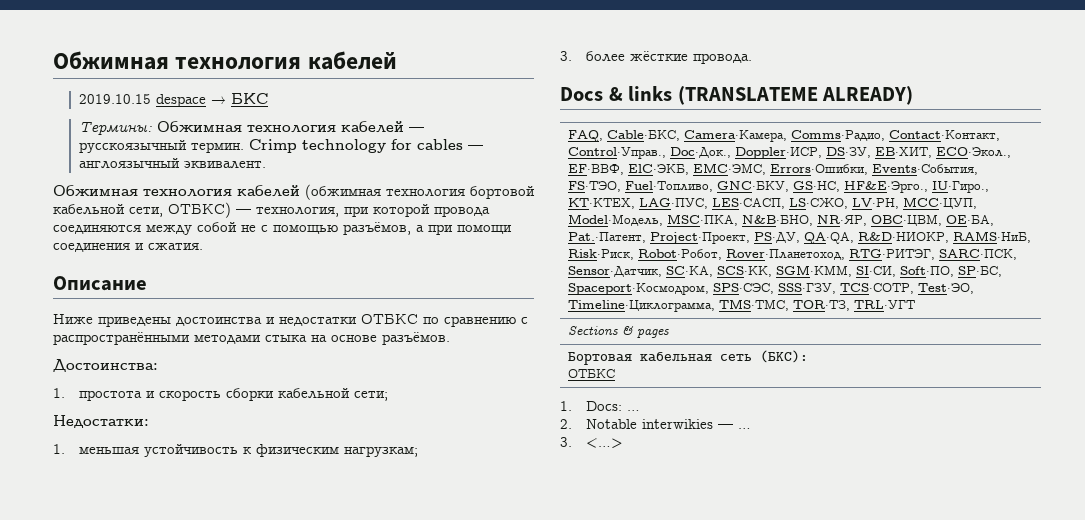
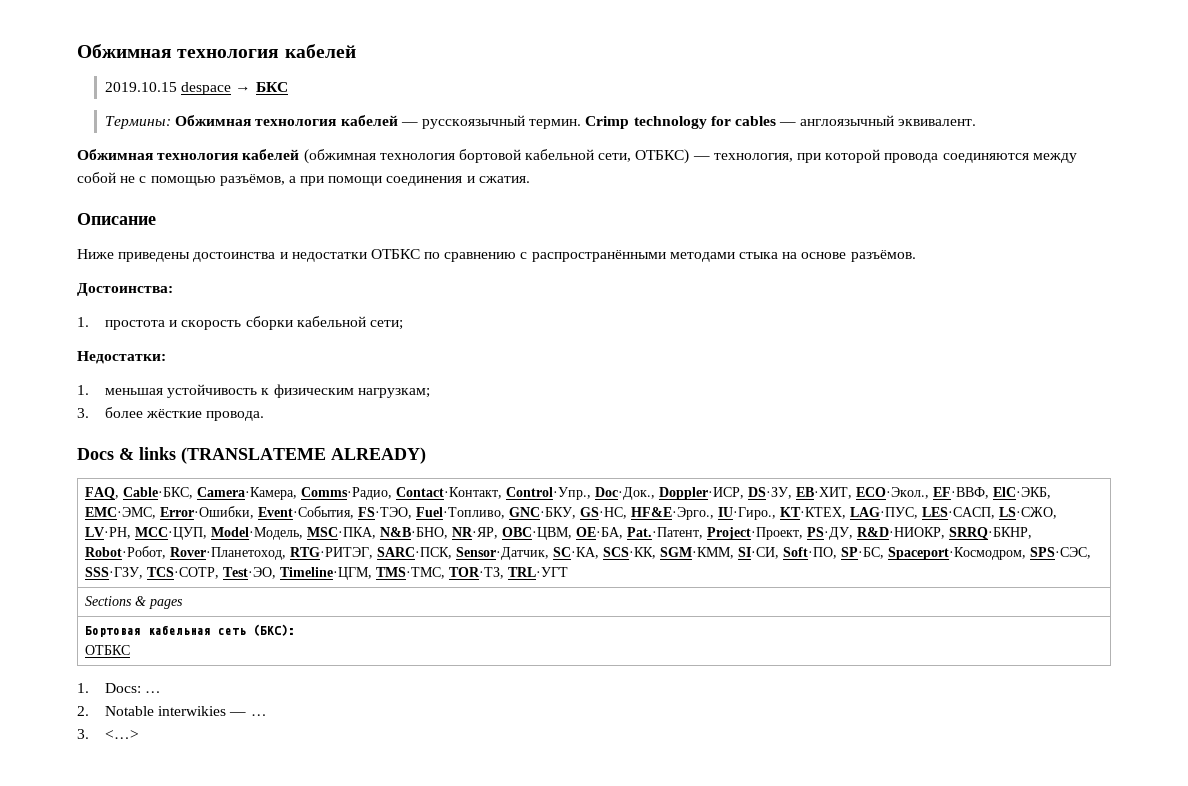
- FAQ, Cable·БКС, Camera·Камера, Comms·Радио, Contact·Контакт, Control·Управ., Doc·Док., Doppler·ИСР, DS·ЗУ, EB·ХИТ, ECO·Экол., EF·ВВФ, ElC·ЭКБ, EMC·ЭМС, Errors·Ошибки, Events·События, FS·ТЭО, Fuel·Топливо, GNC·БКУ, GS·НС, HF&E·Эрго., IU·Гиро., KT·КТЕХ, LAG·ПУC, LES·САСП, LS·СЖО, LV·РН, MCC·ЦУП, Model·Модель, MSC·ПКА, N&B·БНО, NR·ЯР, OBC·ЦВМ, OE·БА, Pat.·Патент, Project·Проект, PS·ДУ, QA·QA, R&D·НИОКР, RAMS·НиБ, Risk·Риск, Robot·Робот, Rover·Планетоход, RTG·РИТЭГ, SARC·ПСК, Sensor·Датчик, SC·КА, SCS·КК, SGM·КММ, SI·СИ, Soft·ПО, SP·БС, Spaceport·Космодром, SPS·СЭС, SSS·ГЗУ, TCS·СОТР, Test·ЭО, Timeline·Циклограмма, TMS·ТМС, TOR·ТЗ, TRL·УГТ
+ FAQ, Cable·БКС, Camera·Камера, Comms·Радио, Contact·Контакт, Control·Упр., Doc·Док., Doppler·ИСР, DS·ЗУ, EB·ХИТ, ECO·Экол., EF·ВВФ, ElC·ЭКБ, EMC·ЭМС, Error·Ошибки, Event·События, FS·ТЭО, Fuel·Топливо, GNC·БКУ, GS·НС, HF&E·Эрго., IU·Гиро., KT·КТЕХ, LAG·ПУC, LES·САСП, LS·СЖО, LV·РН, MCC·ЦУП, Model·Модель, MSC·ПКА, N&B·БНО, NR·ЯР, OBC·ЦВМ, OE·БА, Pat.·Патент, Project·Проект, PS·ДУ, R&D·НИОКР, SRRQ·БКНР, Robot·Робот, Rover·Планетоход, RTG·РИТЭГ, SARC·ПСК, Sensor·Датчик, SC·КА, SCS·КК, SGM·КММ, SI·СИ, Soft·ПО, SP·БС, Spaceport·Космодром, SPS·СЭС, SSS·ГЗУ, TCS·СОТР, Test·ЭО, Timeline·ЦГМ, TMS·ТМС, TOR·ТЗ, TRL·УГТ

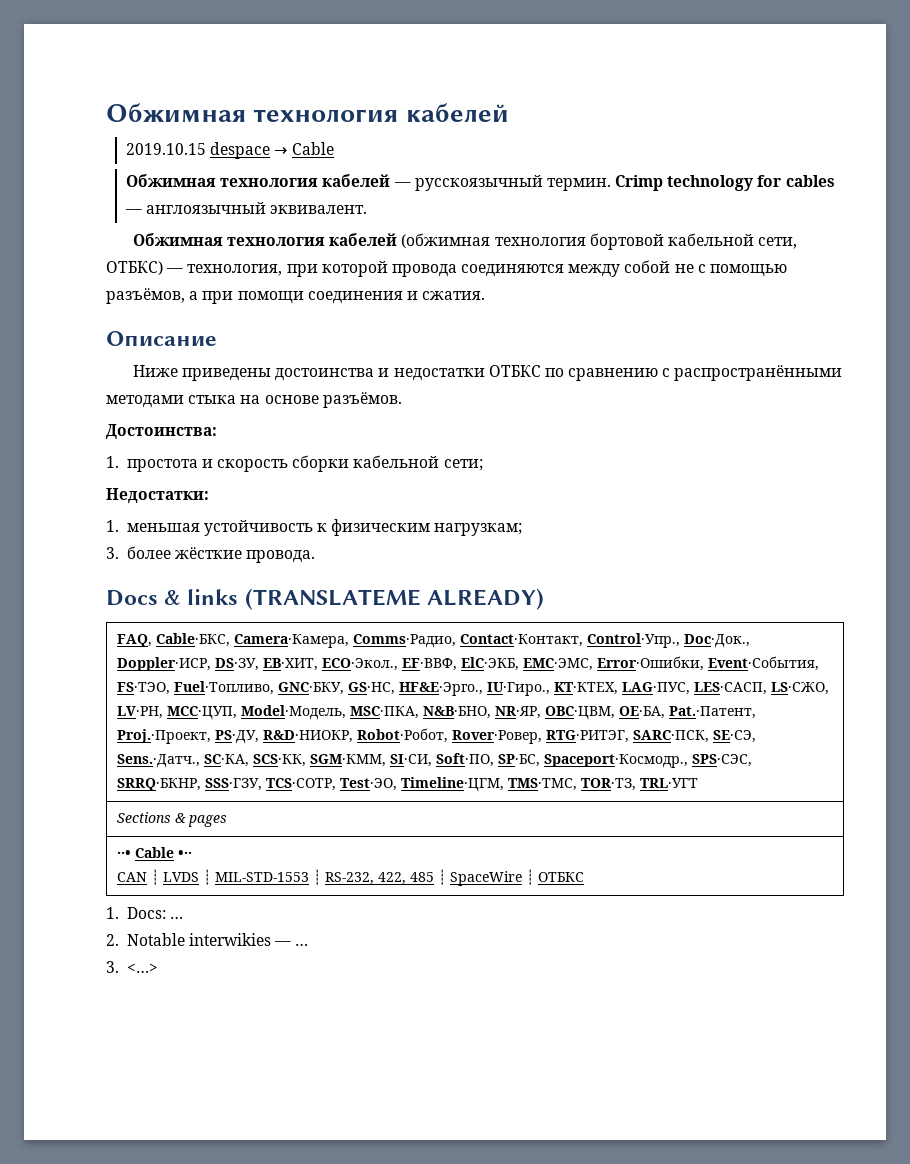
- 2019.10.15 despace → БКС
- Термины: Обжимная технология кабелей — русскоязычный термин.
+ 2019.10.15 despace → Cable
+ Обжимная технология кабелей — русскоязычный термин.
- FAQ, Cable·БКС, Camera·Камера, Comms·Радио, Contact·Контакт, Control·Упр., Doc·Док., Doppler·ИСР, DS·ЗУ, EB·ХИТ, ECO·Экол., EF·ВВФ, ElC·ЭКБ, EMC·ЭМС, Error·Ошибки, Event·События, FS·ТЭО, Fuel·Топливо, GNC·БКУ, GS·НС, HF&E·Эрго., IU·Гиро., KT·КТЕХ, LAG·ПУC, LES·САСП, LS·СЖО, LV·РН, MCC·ЦУП, Model·Модель, MSC·ПКА, N&B·БНО, NR·ЯР, OBC·ЦВМ, OE·БА, Pat.·Патент, Project·Проект, PS·ДУ, R&D·НИОКР, SRRQ·БКНР, Robot·Робот, Rover·Планетоход, RTG·РИТЭГ, SARC·ПСК, Sensor·Датчик, SC·КА, SCS·КК, SGM·КММ, SI·СИ, Soft·ПО, SP·БС, Spaceport·Космодром, SPS·СЭС, SSS·ГЗУ, TCS·СОТР, Test·ЭО, Timeline·ЦГМ, TMS·ТМС, TOR·ТЗ, TRL·УГТ
+ FAQ, Cable·БКС, Camera·Камера, Comms·Радио, Contact·Контакт, Control·Упр., Doc·Док., Doppler·ИСР, DS·ЗУ, EB·ХИТ, ECO·Экол., EF·ВВФ, ElC·ЭКБ, EMC·ЭМС, Error·Ошибки, Event·События, FS·ТЭО, Fuel·Топливо, GNC·БКУ, GS·НС, HF&E·Эрго., IU·Гиро., KT·КТЕХ, LAG·ПУC, LES·САСП, LS·СЖО, LV·РН, MCC·ЦУП, Model·Модель, MSC·ПКА, N&B·БНО, NR·ЯР, OBC·ЦВМ, OE·БА, Pat.·Патент, Proj.·Проект, PS·ДУ, R&D·НИОКР, Robot·Робот, Rover·Ровер, RTG·РИТЭГ, SARC·ПСК, SE·СЭ, Sens.·Датч., SC·КА, SCS·КК, SGM·КММ, SI·СИ, Soft·ПО, SP·БС, Spaceport·Космодр., SPS·СЭС, SRRQ·БКНР, SSS·ГЗУ, TCS·СОТР, Test·ЭО, Timeline·ЦГМ, TMS·ТМС, TOR·ТЗ, TRL·УГТ
- Бортовая кабельная сеть (БКС):
- ОТБКС
+ ··• Cable •··
+ CAN ┊ LVDS ┊ MIL‑STD‑1553 ┊ RS‑232, 422, 485 ┊ SpaceWire ┊ ОТБКС

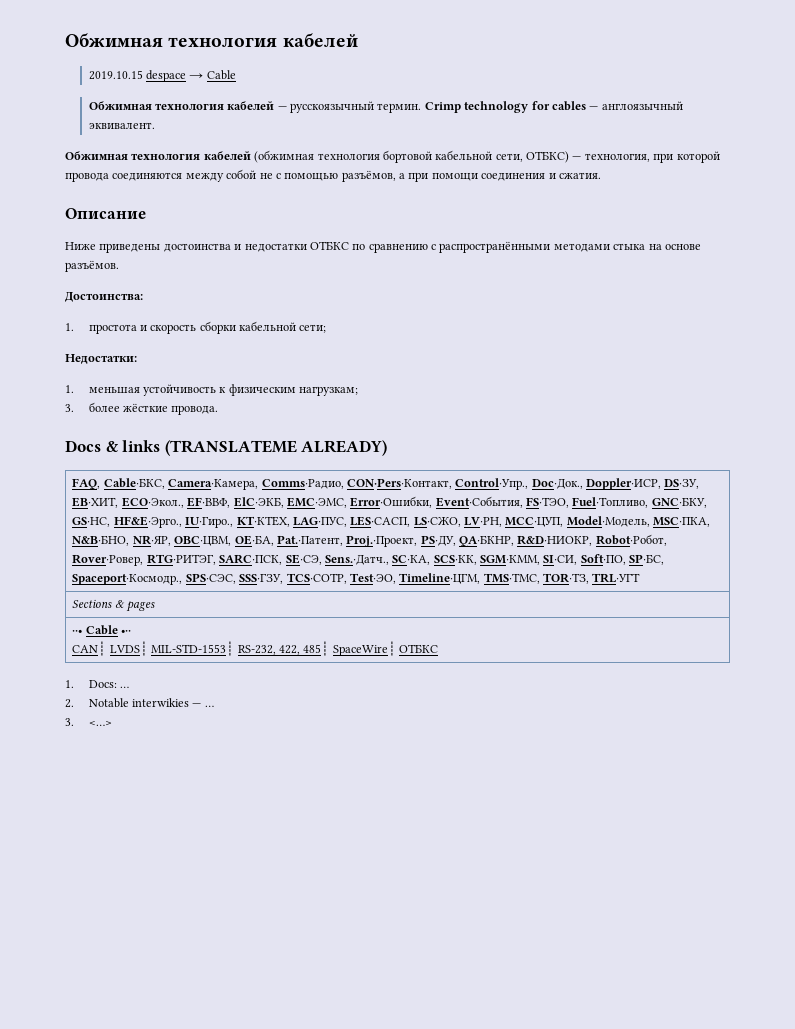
- FAQ, Cable·БКС, Camera·Камера, Comms·Радио, Contact·Контакт, Control·Упр., Doc·Док., Doppler·ИСР, DS·ЗУ, EB·ХИТ, ECO·Экол., EF·ВВФ, ElC·ЭКБ, EMC·ЭМС, Error·Ошибки, Event·События, FS·ТЭО, Fuel·Топливо, GNC·БКУ, GS·НС, HF&E·Эрго., IU·Гиро., KT·КТЕХ, LAG·ПУC, LES·САСП, LS·СЖО, LV·РН, MCC·ЦУП, Model·Модель, MSC·ПКА, N&B·БНО, NR·ЯР, OBC·ЦВМ, OE·БА, Pat.·Патент, Proj.·Проект, PS·ДУ, R&D·НИОКР, Robot·Робот, Rover·Ровер, RTG·РИТЭГ, SARC·ПСК, SE·СЭ, Sens.·Датч., SC·КА, SCS·КК, SGM·КММ, SI·СИ, Soft·ПО, SP·БС, Spaceport·Космодр., SPS·СЭС, SRRQ·БКНР, SSS·ГЗУ, TCS·СОТР, Test·ЭО, Timeline·ЦГМ, TMS·ТМС, TOR·ТЗ, TRL·УГТ
+ FAQ, Cable·БКС, Camera·Камера, Comms·Радио, CON·Pers·Контакт, Control·Упр., Doc·Док., Doppler·ИСР, DS·ЗУ, EB·ХИТ, ECO·Экол., EF·ВВФ, ElC·ЭКБ, EMC·ЭМС, Error·Ошибки, Event·События, FS·ТЭО, Fuel·Топливо, GNC·БКУ, GS·НС, HF&E·Эрго., IU·Гиро., KT·КТЕХ, LAG·ПУC, LES·САСП, LS·СЖО, LV·РН, MCC·ЦУП, Model·Модель, MSC·ПКА, N&B·БНО, NR·ЯР, OBC·ЦВМ, OE·БА, Pat.·Патент, Proj.·Проект, PS·ДУ, QA·БКНР, R&D·НИОКР, Robot·Робот, Rover·Ровер, RTG·РИТЭГ, SARC·ПСК, SE·СЭ, Sens.·Датч., SC·КА, SCS·КК, SGM·КММ, SI·СИ, Soft·ПО, SP·БС, Spaceport·Космодр., SPS·СЭС, SSS·ГЗУ, TCS·СОТР, Test·ЭО, Timeline·ЦГМ, TMS·ТМС, TOR·ТЗ, TRL·УГТ
  ··• Cable •··
- CAN ┊ LVDS ┊ MIL‑STD‑1553 ┊ RS‑232, 422, 485 ┊ SpaceWire ┊ ОТБКС
+ CAN┊ LVDS┊ MIL‑STD‑1553┊ RS‑232, 422, 485┊ SpaceWire┊ ОТБКС

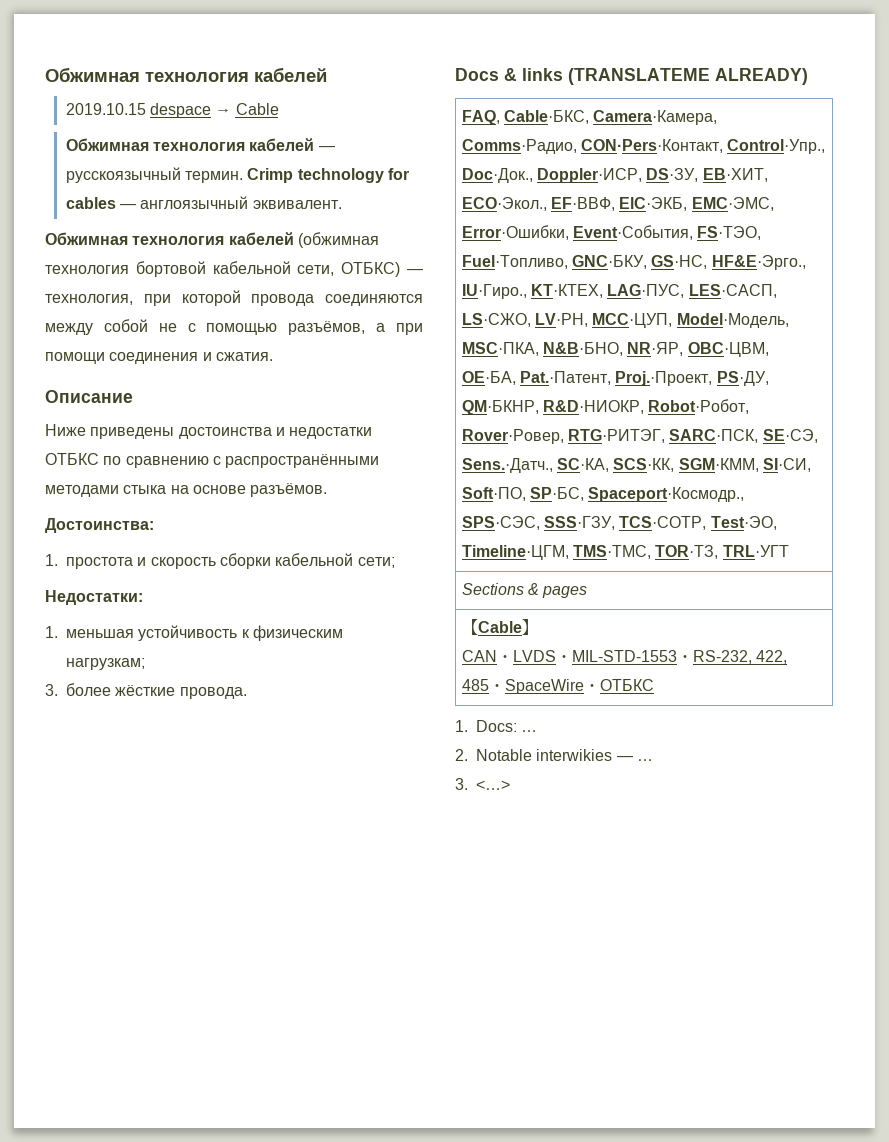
- FAQ, Cable·БКС, Camera·Камера, Comms·Радио, CON·Pers·Контакт, Control·Упр., Doc·Док., Doppler·ИСР, DS·ЗУ, EB·ХИТ, ECO·Экол., EF·ВВФ, ElC·ЭКБ, EMC·ЭМС, Error·Ошибки, Event·События, FS·ТЭО, Fuel·Топливо, GNC·БКУ, GS·НС, HF&E·Эрго., IU·Гиро., KT·КТЕХ, LAG·ПУC, LES·САСП, LS·СЖО, LV·РН, MCC·ЦУП, Model·Модель, MSC·ПКА, N&B·БНО, NR·ЯР, OBC·ЦВМ, OE·БА, Pat.·Патент, Proj.·Проект, PS·ДУ, QA·БКНР, R&D·НИОКР, Robot·Робот, Rover·Ровер, RTG·РИТЭГ, SARC·ПСК, SE·СЭ, Sens.·Датч., SC·КА, SCS·КК, SGM·КММ, SI·СИ, Soft·ПО, SP·БС, Spaceport·Космодр., SPS·СЭС, SSS·ГЗУ, TCS·СОТР, Test·ЭО, Timeline·ЦГМ, TMS·ТМС, TOR·ТЗ, TRL·УГТ
+ FAQ, Cable·БКС, Camera·Камера, Comms·Радио, CON·Pers·Контакт, Control·Упр., Doc·Док., Doppler·ИСР, DS·ЗУ, EB·ХИТ, ECO·Экол., EF·ВВФ, ElC·ЭКБ, EMC·ЭМС, Error·Ошибки, Event·События, FS·ТЭО, Fuel·Топливо, GNC·БКУ, GS·НС, HF&E·Эрго., IU·Гиро., KT·КТЕХ, LAG·ПУC, LES·САСП, LS·СЖО, LV·РН, MCC·ЦУП, Model·Модель, MSC·ПКА, N&B·БНО, NR·ЯР, OBC·ЦВМ, OE·БА, Pat.·Патент, Proj.·Проект, PS·ДУ, QM·БКНР, R&D·НИОКР, Robot·Робот, Rover·Ровер, RTG·РИТЭГ, SARC·ПСК, SE·СЭ, Sens.·Датч., SC·КА, SCS·КК, SGM·КММ, SI·СИ, Soft·ПО, SP·БС, Spaceport·Космодр., SPS·СЭС, SSS·ГЗУ, TCS·СОТР, Test·ЭО, Timeline·ЦГМ, TMS·ТМС, TOR·ТЗ, TRL·УГТ
- ··• Cable •··
- CAN┊ LVDS┊ MIL‑STD‑1553┊ RS‑232, 422, 485┊ SpaceWire┊ ОТБКС
+ 【Cable】
+ CAN・LVDS・MIL‑STD‑1553・RS‑232, 422, 485・SpaceWire・ОТБКС

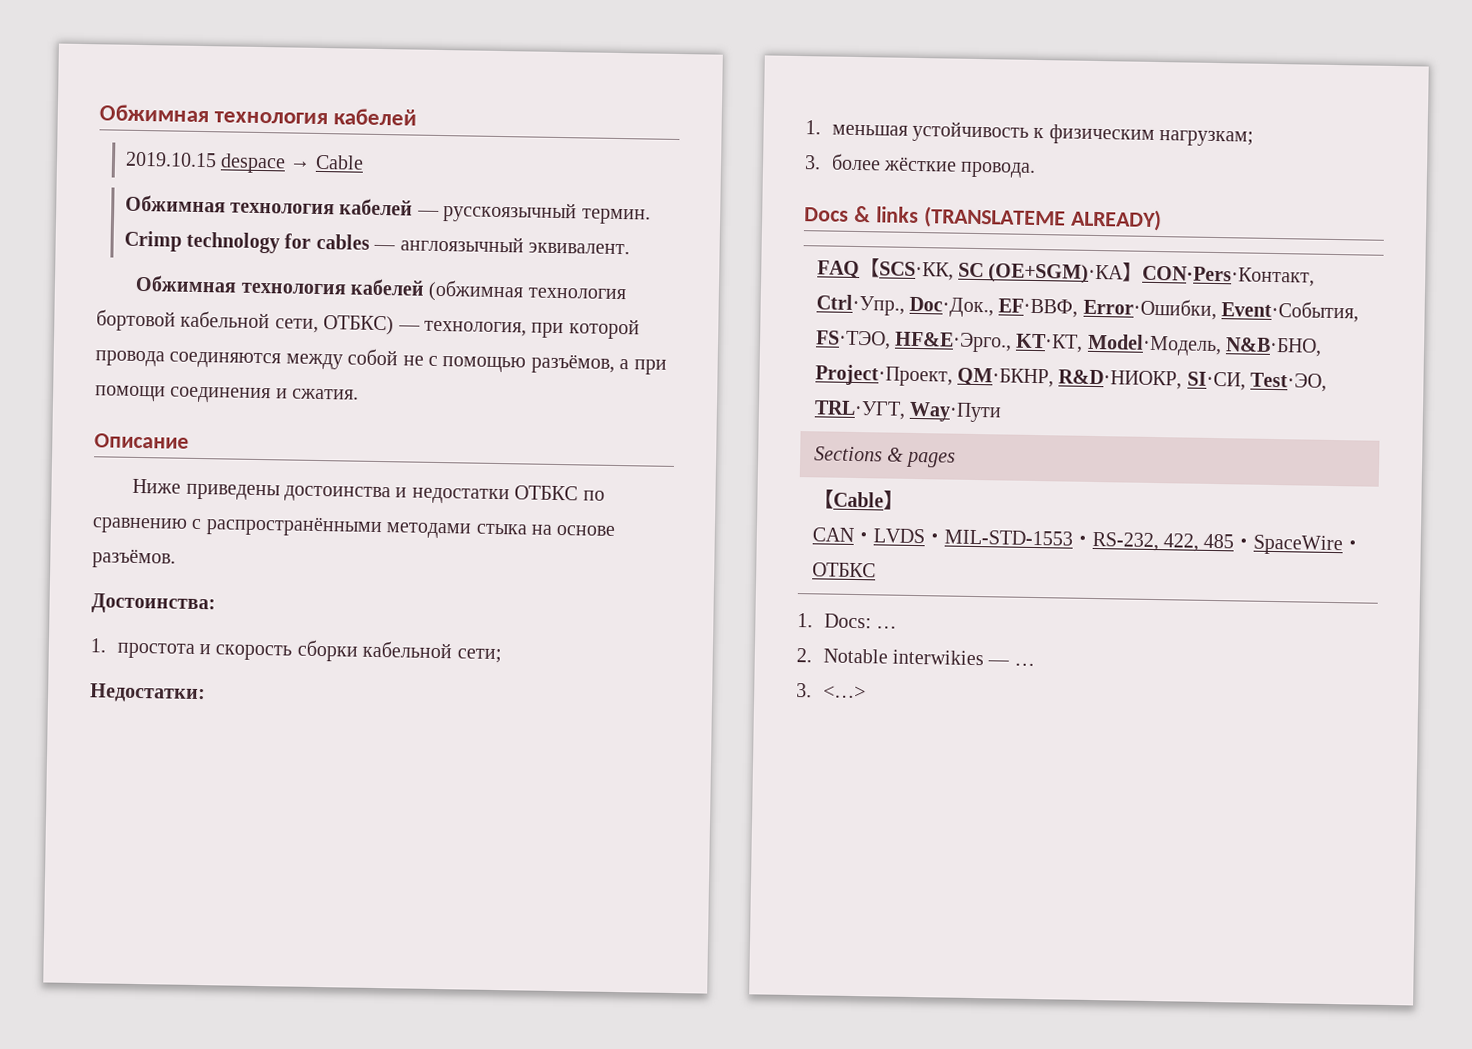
- FAQ, Cable·БКС, Camera·Камера, Comms·Радио, CON·Pers·Контакт, Control·Упр., Doc·Док., Doppler·ИСР, DS·ЗУ, EB·ХИТ, ECO·Экол., EF·ВВФ, ElC·ЭКБ, EMC·ЭМС, Error·Ошибки, Event·События, FS·ТЭО, Fuel·Топливо, GNC·БКУ, GS·НС, HF&E·Эрго., IU·Гиро., KT·КТЕХ, LAG·ПУC, LES·САСП, LS·СЖО, LV·РН, MCC·ЦУП, Model·Модель, MSC·ПКА, N&B·БНО, NR·ЯР, OBC·ЦВМ, OE·БА, Pat.·Патент, Proj.·Проект, PS·ДУ, QM·БКНР, R&D·НИОКР, Robot·Робот, Rover·Ровер, RTG·РИТЭГ, SARC·ПСК, SE·СЭ, Sens.·Датч., SC·КА, SCS·КК, SGM·КММ, SI·СИ, Soft·ПО, SP·БС, Spaceport·Космодр., SPS·СЭС, SSS·ГЗУ, TCS·СОТР, Test·ЭО, Timeline·ЦГМ, TMS·ТМС, TOR·ТЗ, TRL·УГТ
+ FAQ【SCS·КК, SC (OE+SGM)·КА】CON·Pers·Контакт, Ctrl·Упр., Doc·Док., EF·ВВФ, Error·Ошибки, Event·События, FS·ТЭО, HF&E·Эрго., KT·КТ, Model·Модель, N&B·БНО, Project·Проект, QM·БКНР, R&D·НИОКР, SI·СИ, Test·ЭО, TRL·УГТ, Way·Пути

